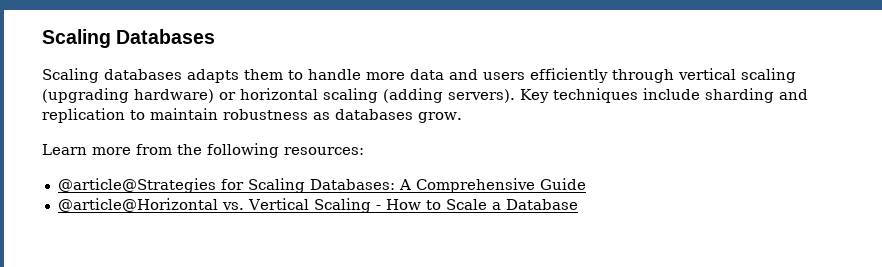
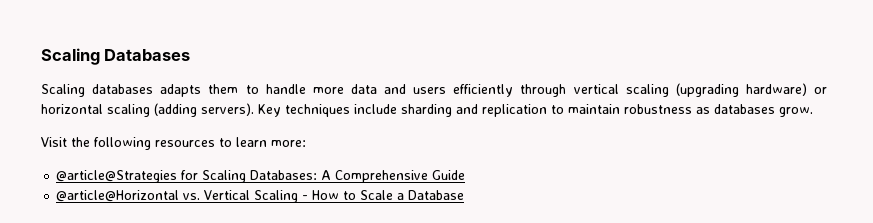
- Learn more from the following resources:
+ Visit the following resources to learn more:

